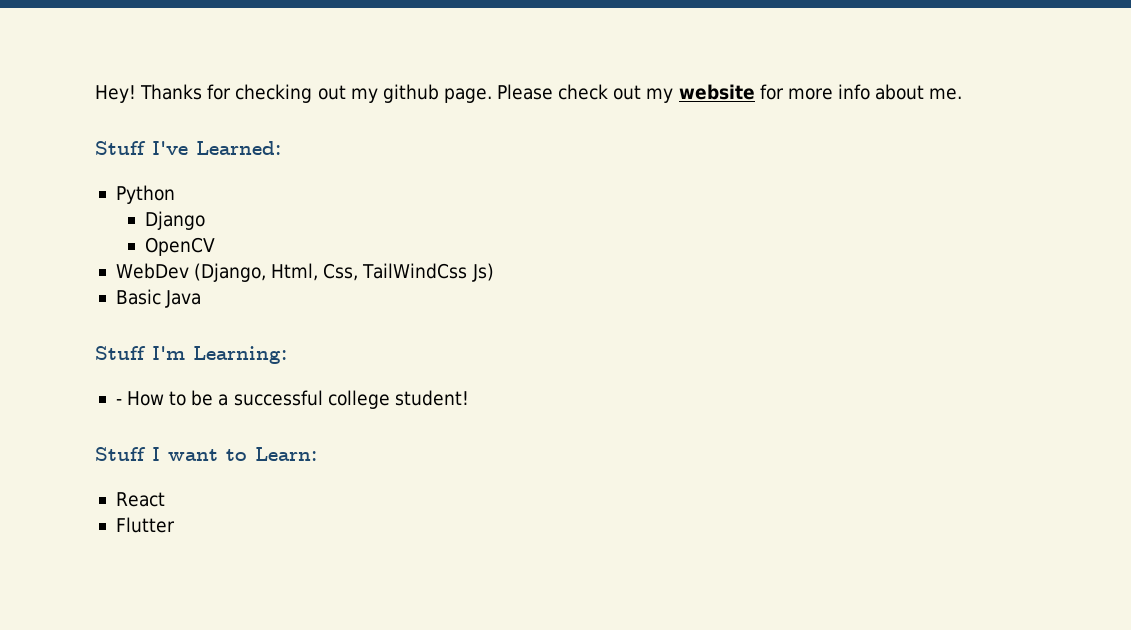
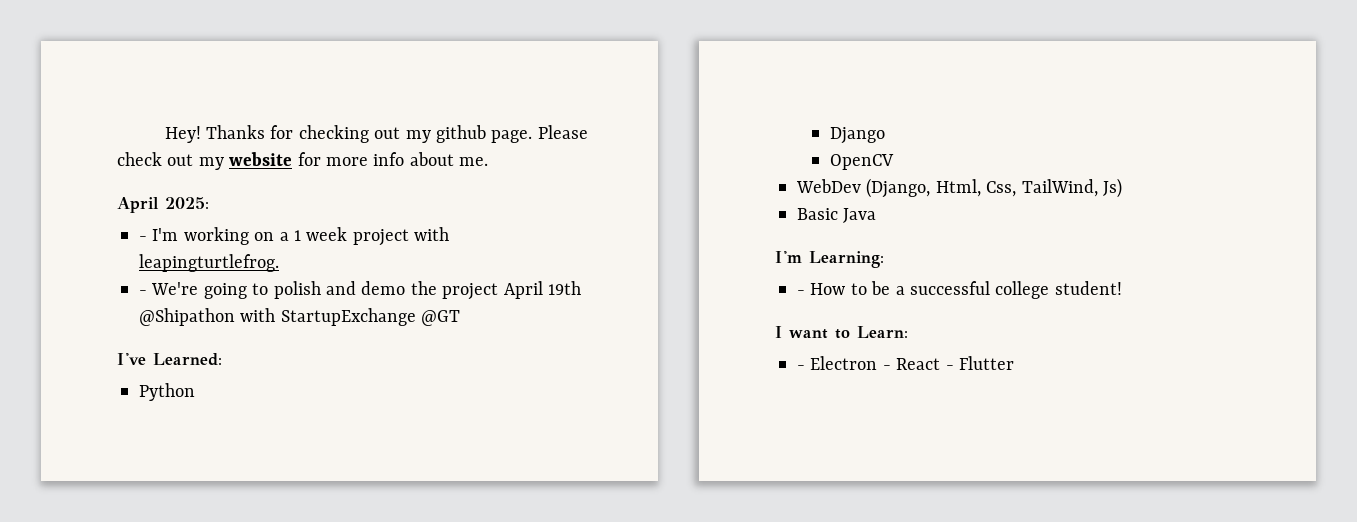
- Stuff I've Learned:
+ April 2025:
+ - I'm working on a 1 week project with leapingturtlefrog.
+ - We're going to polish and demo the project April 19th @Shipathon with StartupExchange @GT
+ I've Learned:
- WebDev (Django, Html, Css, TailWindCss Js)
+ WebDev (Django, Html, Css, TailWind, Js)
- Stuff I'm Learning:
+ I'm Learning:
- Stuff I want to Learn:
+ I want to Learn:
- React
- Flutter
+ - Electron - React - Flutter

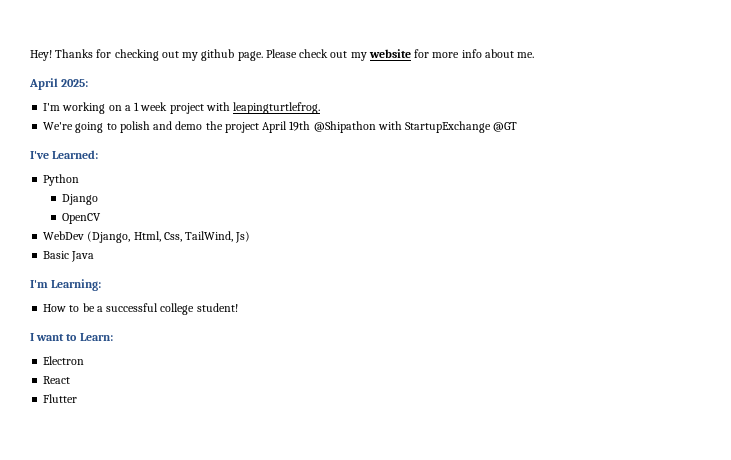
- - I'm working on a 1 week project with leapingturtlefrog.
+ I'm working on a 1 week project with leapingturtlefrog.
- - We're going to polish and demo the project April 19th @Shipathon with StartupExchange @GT
+ We're going to polish and demo the project April 19th @Shipathon with StartupExchange @GT
- - How to be a successful college student!
+ How to be a successful college student!
- - Electron - React - Flutter
+ Electron
+ React
+ Flutter

